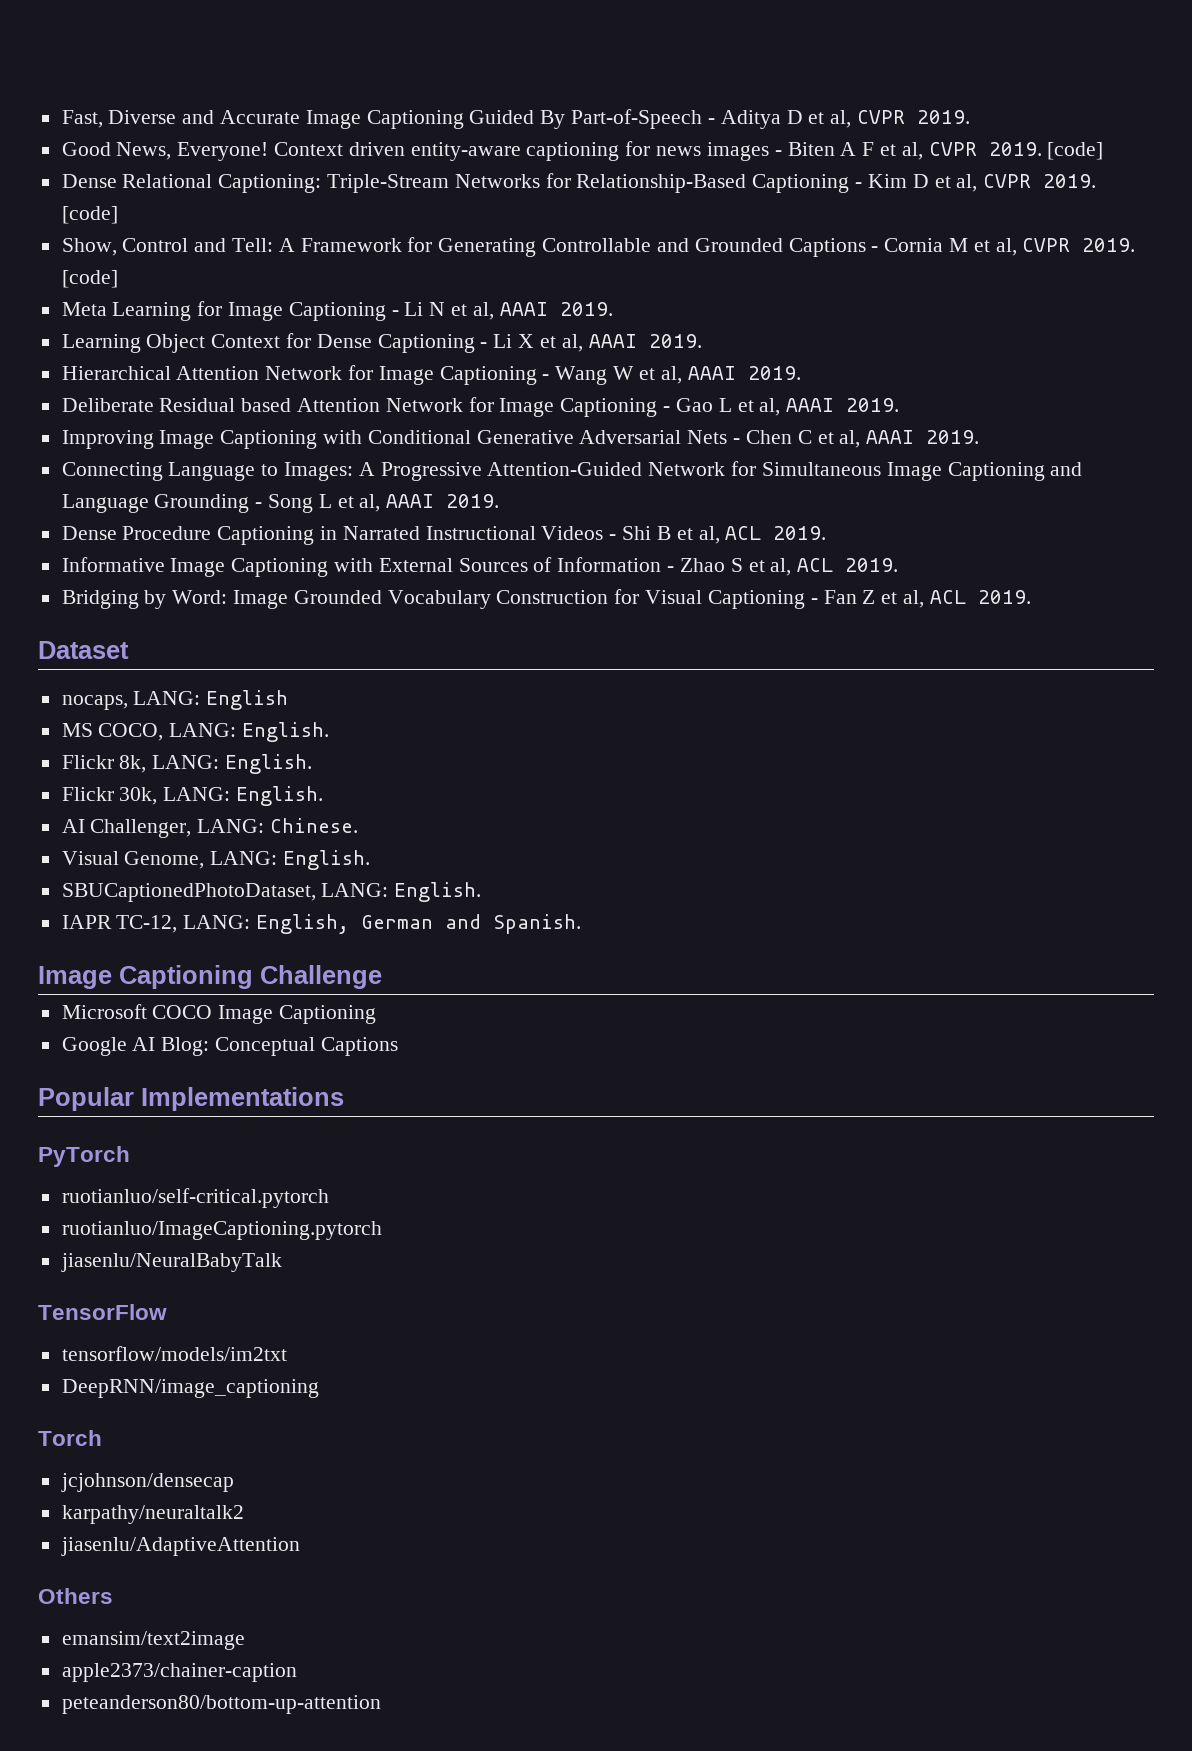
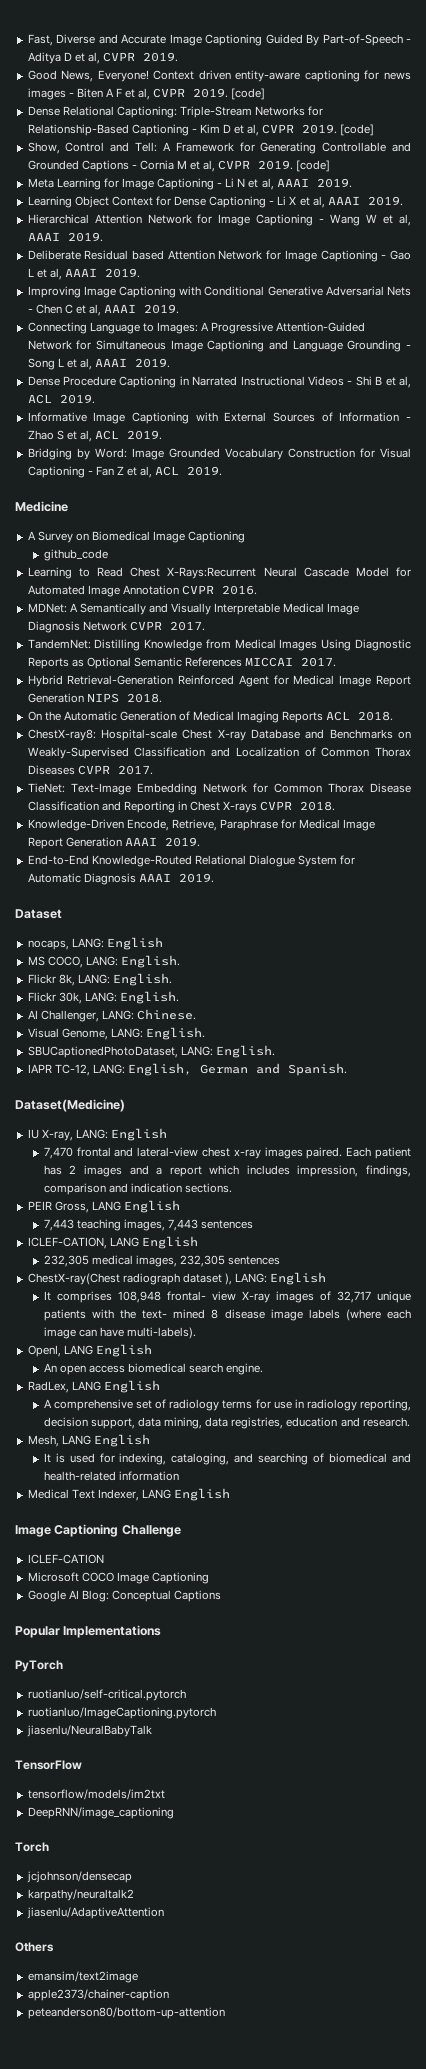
+ Medicine
+ A Survey on Biomedical Image Captioning
+ github_code
+ Learning to Read Chest X-Rays:Recurrent Neural Cascade Model for Automated Image Annotation CVPR 2016.
+ MDNet: A Semantically and Visually Interpretable Medical Image Diagnosis Network CVPR 2017.
+ TandemNet: Distilling Knowledge from Medical Images Using Diagnostic Reports as Optional Semantic References MICCAI 2017.
+ Hybrid Retrieval-Generation Reinforced Agent for Medical Image Report Generation NIPS 2018.
+ On the Automatic Generation of Medical Imaging Reports ACL 2018.
+ ChestX-ray8: Hospital-scale Chest X-ray Database and Benchmarks on Weakly-Supervised Classification and Localization of Common Thorax Diseases CVPR 2017.
+ TieNet: Text-Image Embedding Network for Common Thorax Disease Classification and Reporting in Chest X-rays CVPR 2018.
+ Knowledge-Driven Encode, Retrieve, Paraphrase for Medical Image Report Generation AAAI 2019.
+ End-to-End Knowledge-Routed Relational Dialogue System for Automatic Diagnosis AAAI 2019.
+ Dataset(Medicine)
+ IU X-ray, LANG: English
+ 7,470 frontal and lateral-view chest x-ray images paired. Each patient has 2 images and a report which includes impression, findings, comparison and indication sections.
+ PEIR Gross, LANG English
+ 7,443 teaching images, 7,443 sentences
+ ICLEF-CATION, LANG English
+ 232,305 medical images, 232,305 sentences
+ ChestX-ray(Chest radiograph dataset ), LANG: English
+ It comprises 108,948 frontal- view X-ray images of 32,717 unique patients with the text- mined 8 disease image labels (where each image can have multi-labels).
+ OpenI, LANG English
+ An open access biomedical search engine.
+ RadLex, LANG English
+ A comprehensive set of radiology terms for use in radiology reporting, decision support, data mining, data registries, education and research.
+ Mesh, LANG English
+ It is used for indexing, cataloging, and searching of biomedical and health-related information
+ Medical Text Indexer, LANG English
+ ICLEF-CATION

